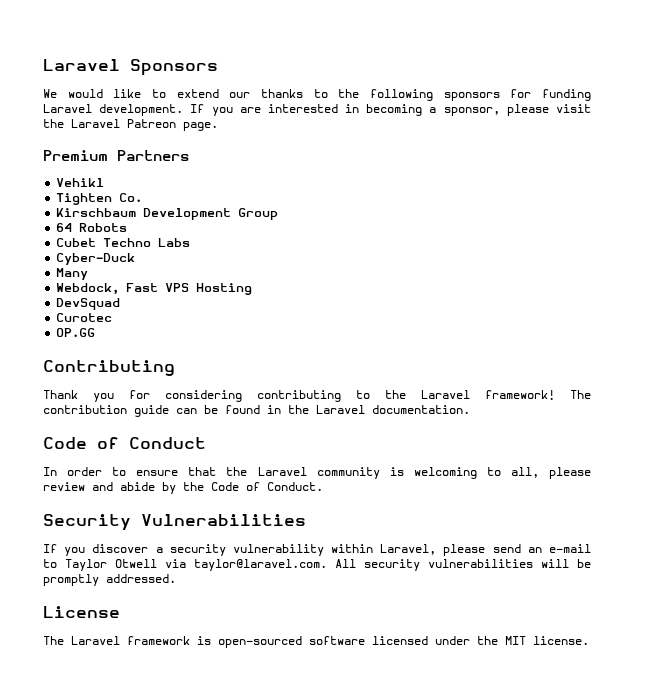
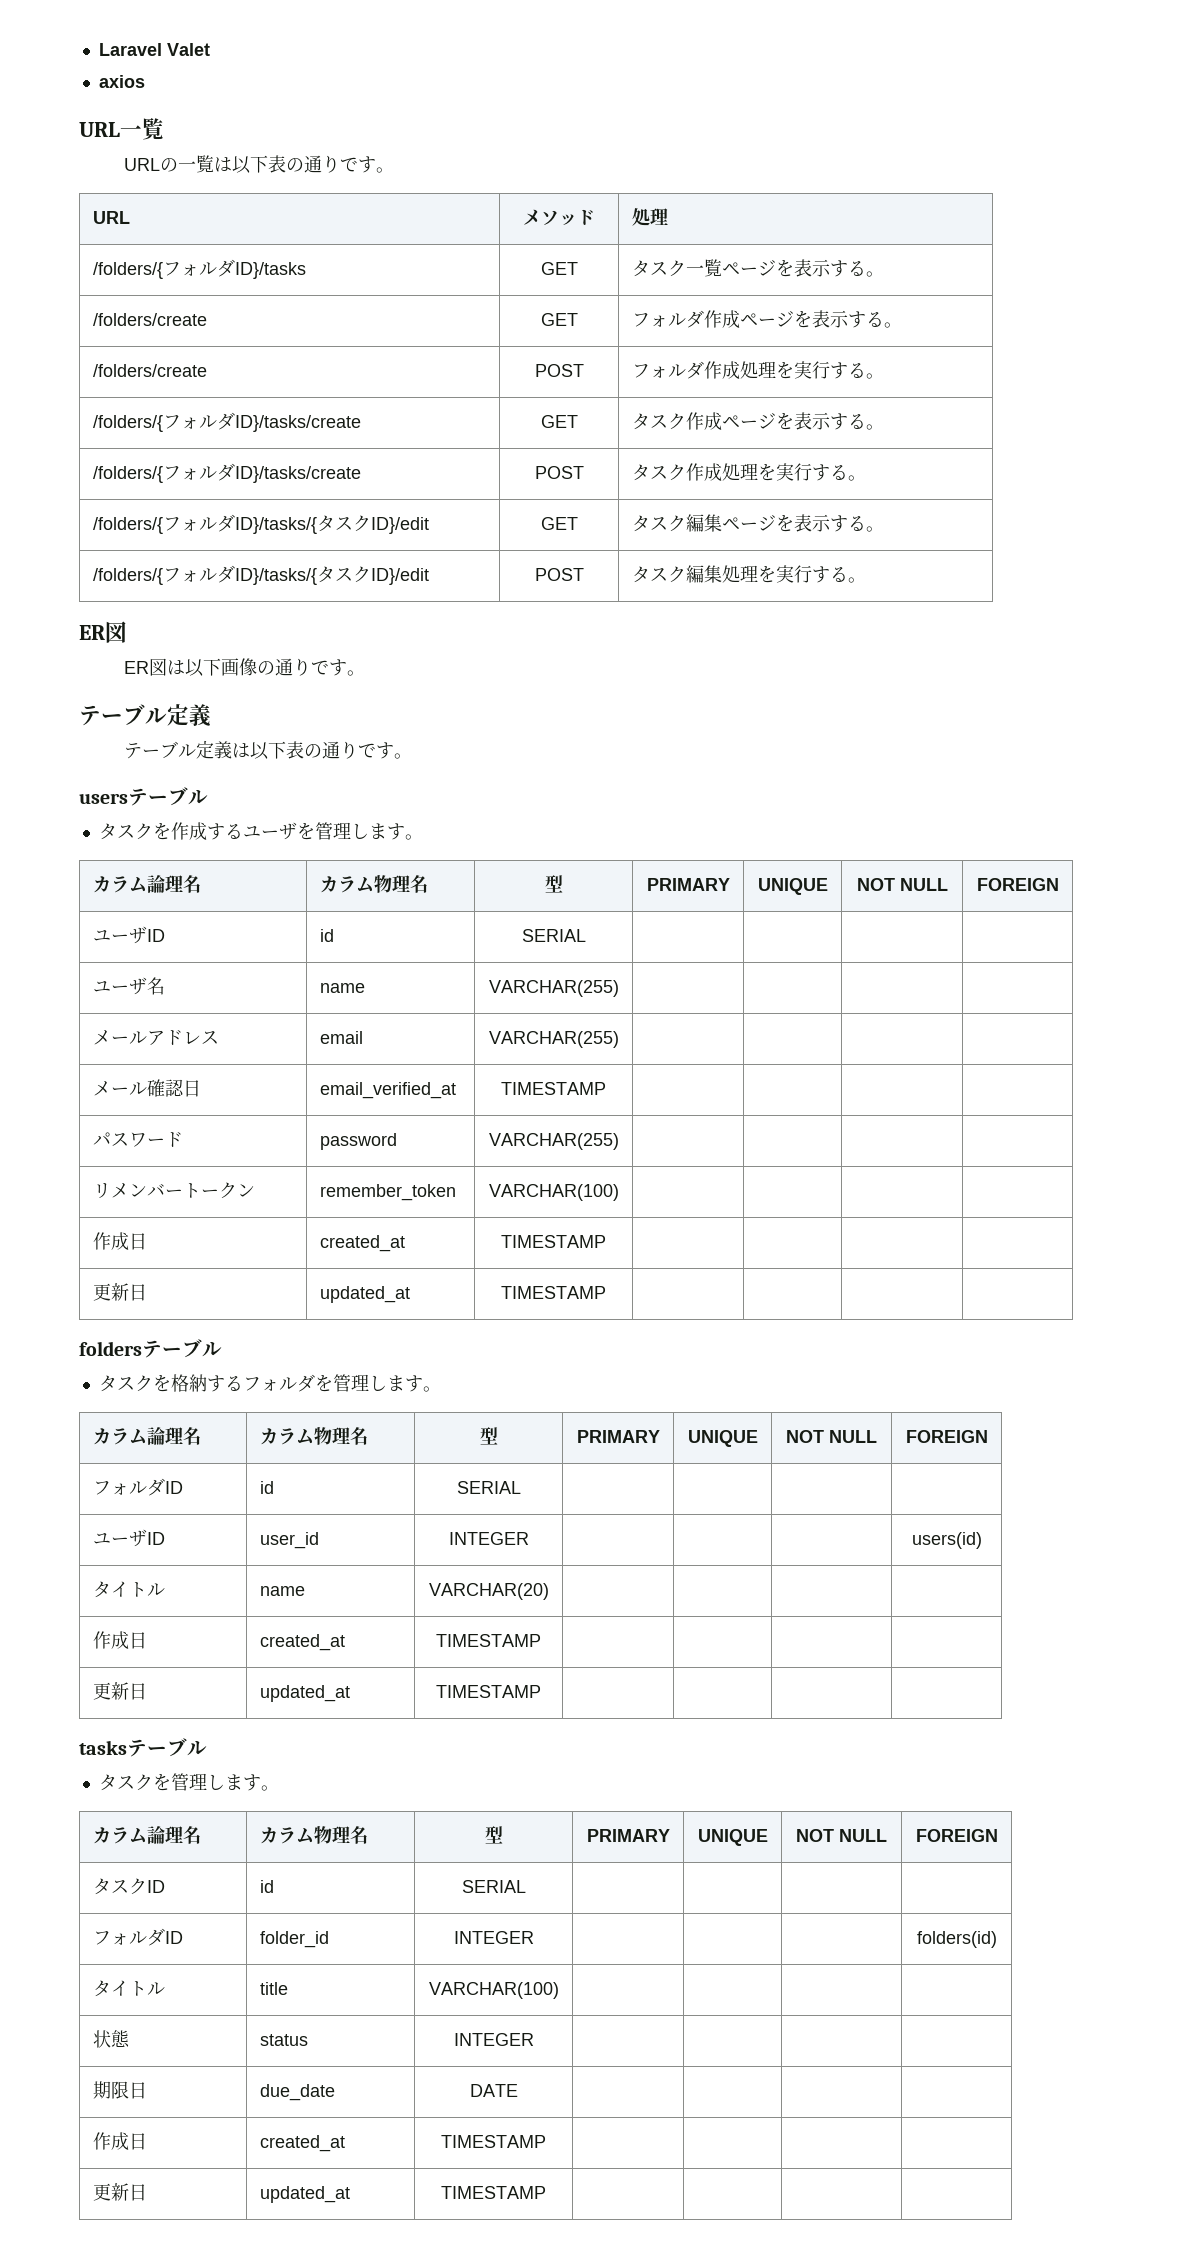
- Laravel Sponsors
- We would like to extend our thanks to the following sponsors for funding Laravel development. If you are interested in becoming a sponsor, please visit the Laravel Patreon page.
- Premium Partners
- Vehikl
- Tighten Co.
- Kirschbaum Development Group
- 64 Robots
- Cubet Techno Labs
- Cyber-Duck
- Many
- Webdock, Fast VPS Hosting
- DevSquad
- Curotec
- OP.GG
- Contributing
- Thank you for considering contributing to the Laravel framework! The contribution guide can be found in the Laravel documentation.
- Code of Conduct
- In order to ensure that the Laravel community is welcoming to all, please review and abide by the Code of Conduct.
- Security Vulnerabilities
- If you discover a security vulnerability within Laravel, please send an e-mail to Taylor Otwell via taylor@laravel.com. All security vulnerabilities will be promptly addressed.
- License
- The Laravel framework is open-sourced software licensed under the MIT license.
+ Laravel Valet
+ axios
+ URL一覧
+ URLの一覧は以下表の通りです。
+ URL | メソッド | 処理
+ /folders/{フォルダID}/tasks | GET | タスク一覧ページを表示する。
+ /folders/create | GET | フォルダ作成ページを表示する。
+ /folders/create | POST | フォルダ作成処理を実行する。
+ /folders/{フォルダID}/tasks/create | GET | タスク作成ページを表示する。
+ /folders/{フォルダID}/tasks/create | POST | タスク作成処理を実行する。
+ /folders/{フォルダID}/tasks/{タスクID}/edit | GET | タスク編集ページを表示する。
+ /folders/{フォルダID}/tasks/{タスクID}/edit | POST | タスク編集処理を実行する。
+ ER図
+ ER図は以下画像の通りです。
+ テーブル定義
+ テーブル定義は以下表の通りです。
+ usersテーブル
+ タスクを作成するユーザを管理します。
+ カラム論理名 | カラム物理名 | 型 | PRIMARY | UNIQUE | NOT NULL | FOREIGN
+ ユーザID | id | SERIAL | | | |
+ ユーザ名 | name | VARCHAR(255) | | | |
+ メールアドレス | email | VARCHAR(255) | | | |
+ メール確認日 | email_verified_at | TIMESTAMP | | | |
+ パスワード | password | VARCHAR(255) | | | |
+ リメンバートークン | remember_token | VARCHAR(100) | | | |
+ 作成日 | created_at | TIMESTAMP | | | |
+ 更新日 | updated_at | TIMESTAMP | | | |
+ foldersテーブル
+ タスクを格納するフォルダを管理します。
+ カラム論理名 | カラム物理名 | 型 | PRIMARY | UNIQUE | NOT NULL | FOREIGN
+ フォルダID | id | SERIAL | | | |
+ ユーザID | user_id | INTEGER | | | | users(id)
+ タイトル | name | VARCHAR(20) | | | |
+ 作成日 | created_at | TIMESTAMP | | | |
+ 更新日 | updated_at | TIMESTAMP | | | |
+ tasksテーブル
+ タスクを管理します。
+ カラム論理名 | カラム物理名 | 型 | PRIMARY | UNIQUE | NOT NULL | FOREIGN
+ タスクID | id | SERIAL | | | |
+ フォルダID | folder_id | INTEGER | | | | folders(id)
+ タイトル | title | VARCHAR(100) | | | |
+ 状態 | status | INTEGER | | | |
+ 期限日 | due_date | DATE | | | |
+ 作成日 | created_at | TIMESTAMP | | | |
+ 更新日 | updated_at | TIMESTAMP | | | |

